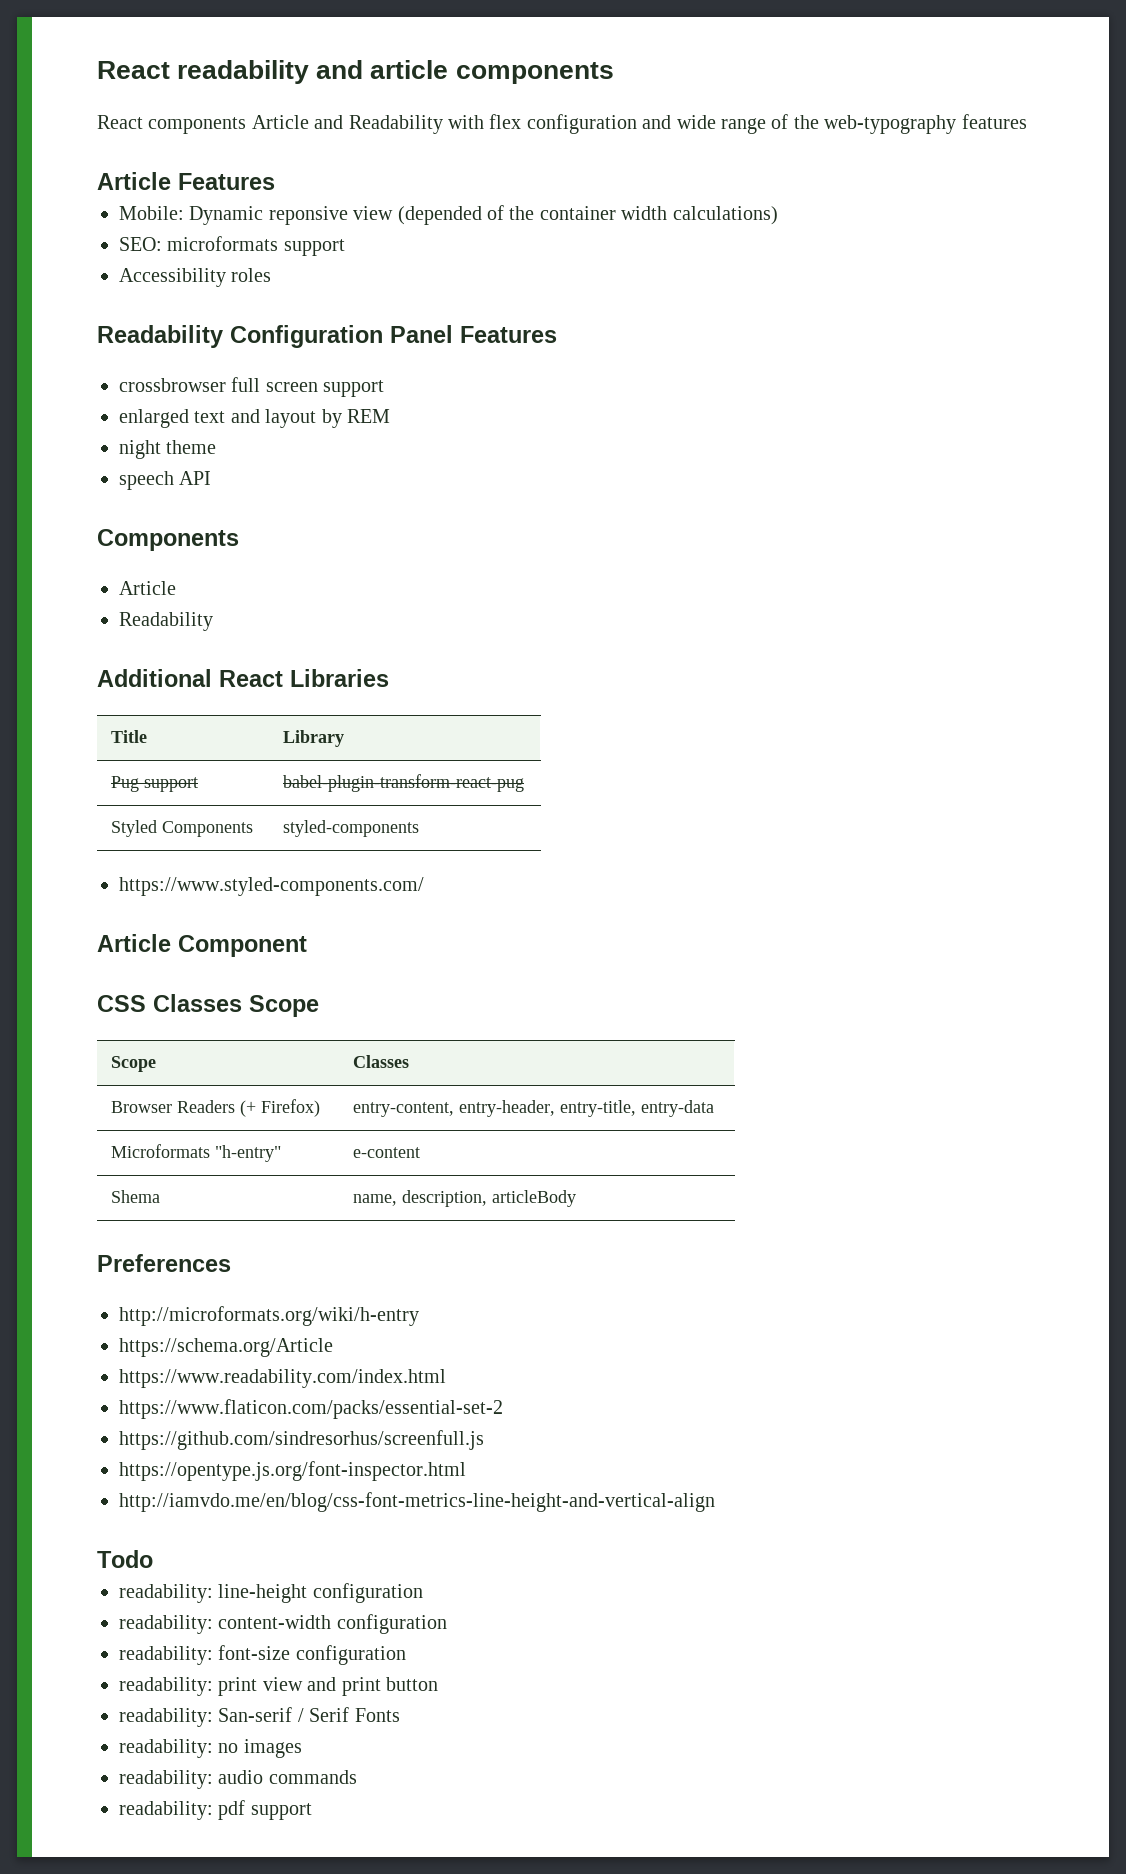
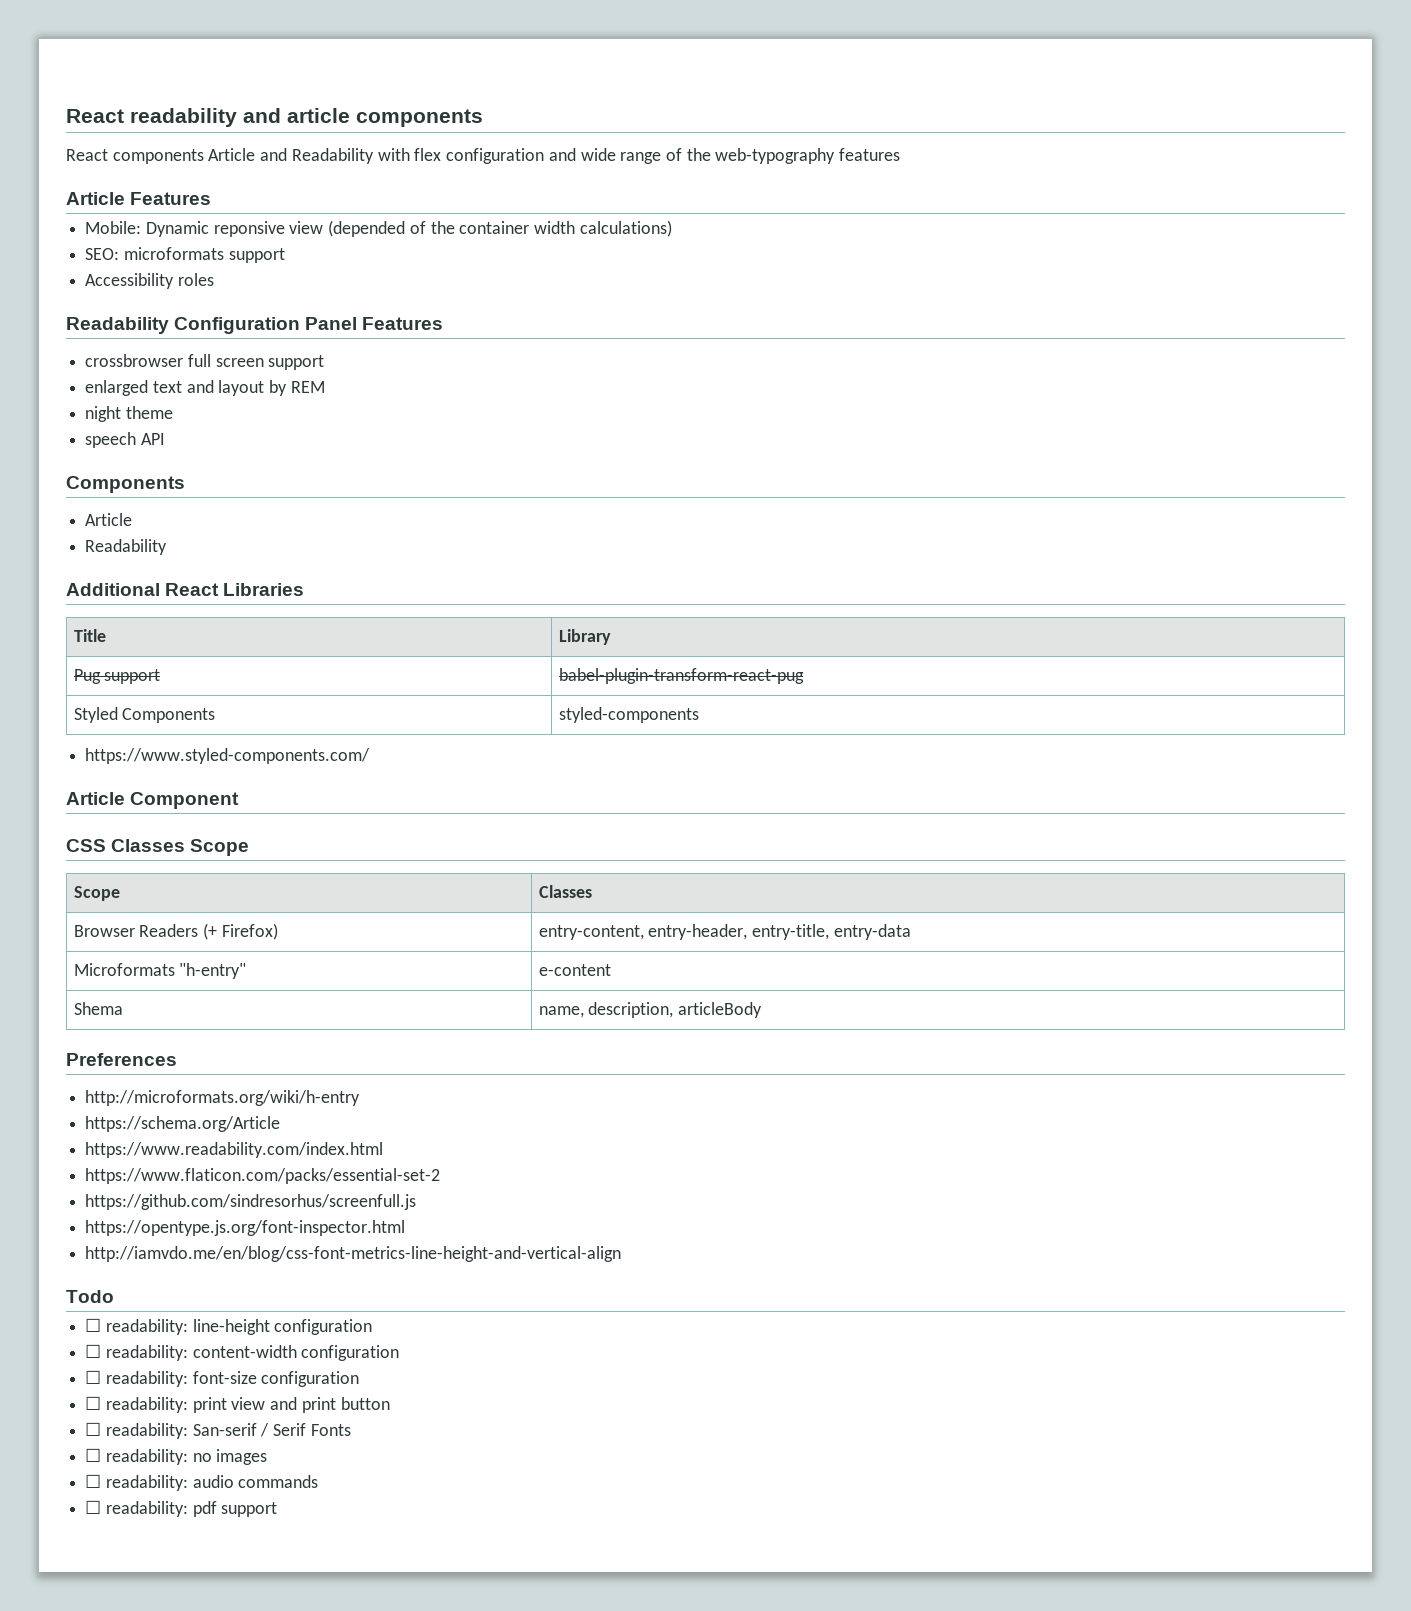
- readability: line-height configuration
+ ☐ readability: line-height configuration
- readability: content-width configuration
+ ☐ readability: content-width configuration
- readability: font-size configuration
+ ☐ readability: font-size configuration
- readability: print view and print button
+ ☐ readability: print view and print button
- readability: San-serif / Serif Fonts
+ ☐ readability: San-serif / Serif Fonts
- readability: no images
+ ☐ readability: no images
- readability: audio commands
+ ☐ readability: audio commands
- readability: pdf support
+ ☐ readability: pdf support

